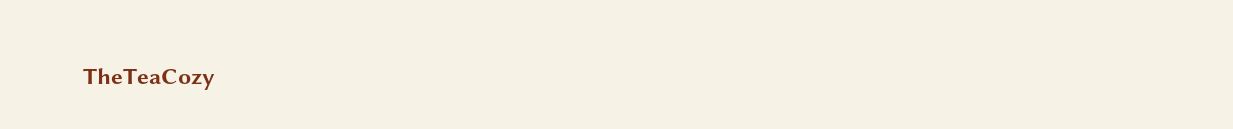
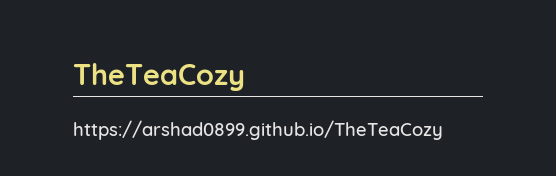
+ https://arshad0899.github.io/TheTeaCozy

